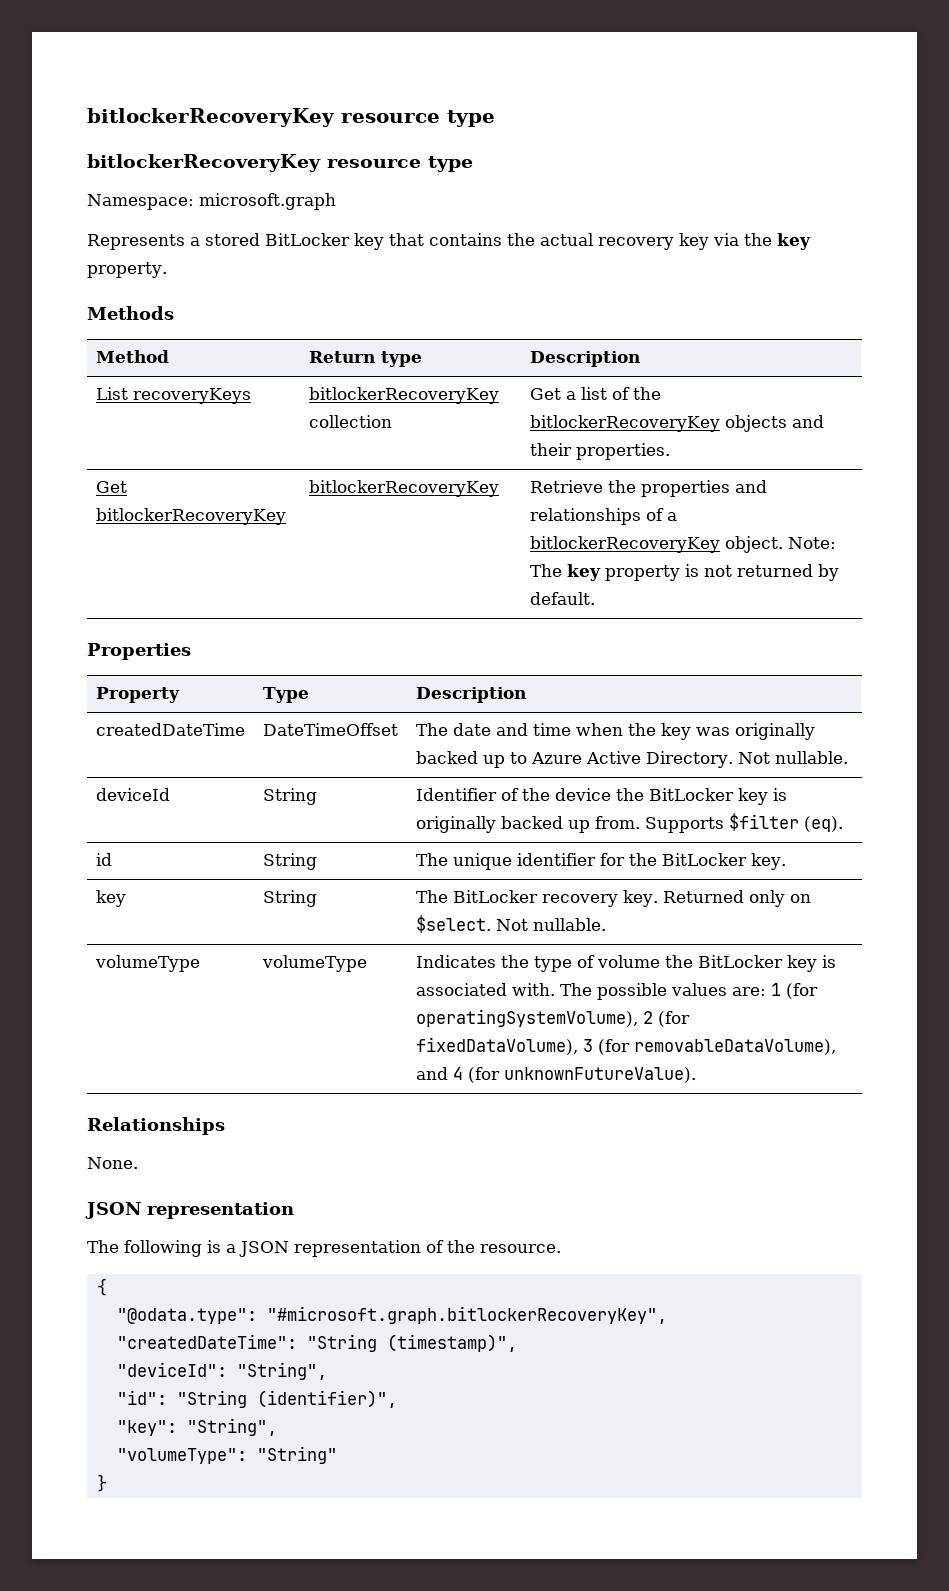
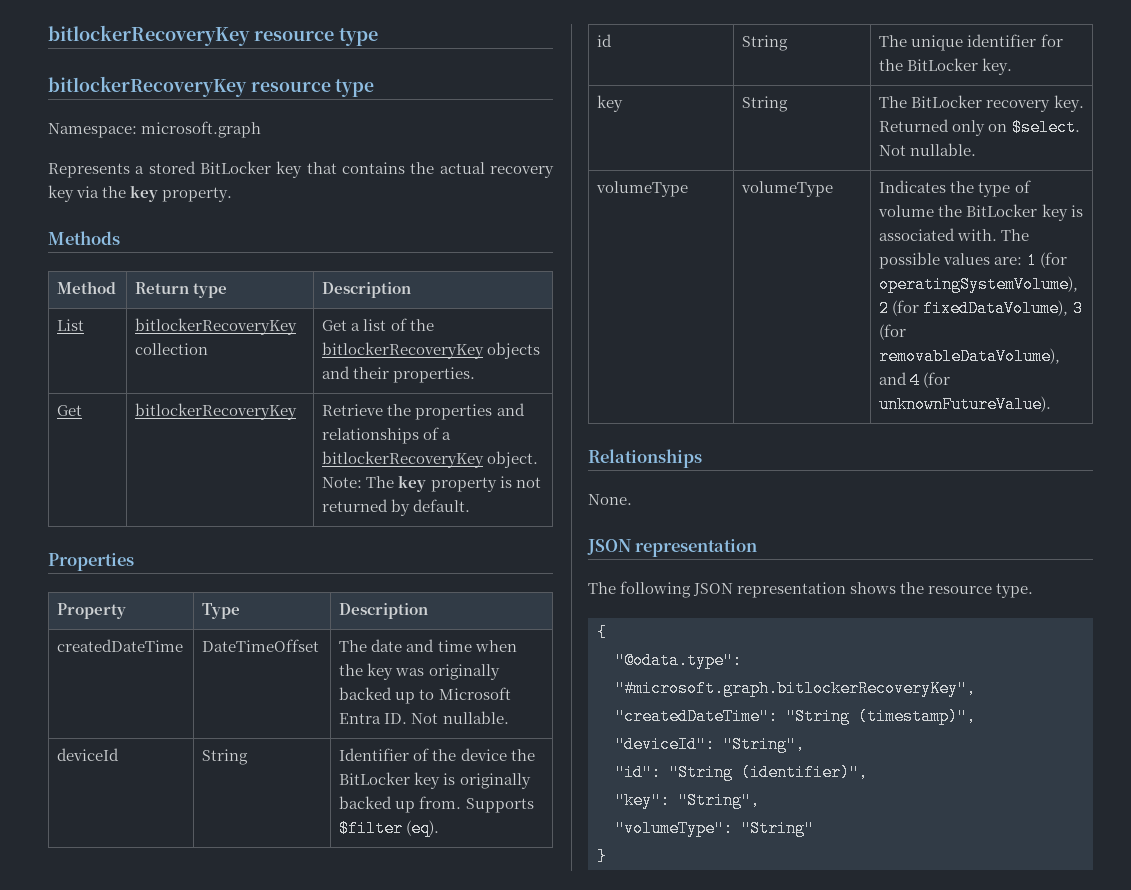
- List recoveryKeys | bitlockerRecoveryKey collection | Get a list of the bitlockerRecoveryKey objects and their properties.
+ List | bitlockerRecoveryKey collection | Get a list of the bitlockerRecoveryKey objects and their properties.
- Get bitlockerRecoveryKey | bitlockerRecoveryKey | Retrieve the properties and relationships of a bitlockerRecoveryKey object. Note: The key property is not returned by default.
+ Get | bitlockerRecoveryKey | Retrieve the properties and relationships of a bitlockerRecoveryKey object. Note: The key property is not returned by default.
- createdDateTime | DateTimeOffset | The date and time when the key was originally backed up to Azure Active Directory. Not nullable.
+ createdDateTime | DateTimeOffset | The date and time when the key was originally backed up to Microsoft Entra ID. Not nullable.
- The following is a JSON representation of the resource.
+ The following JSON representation shows the resource type.

